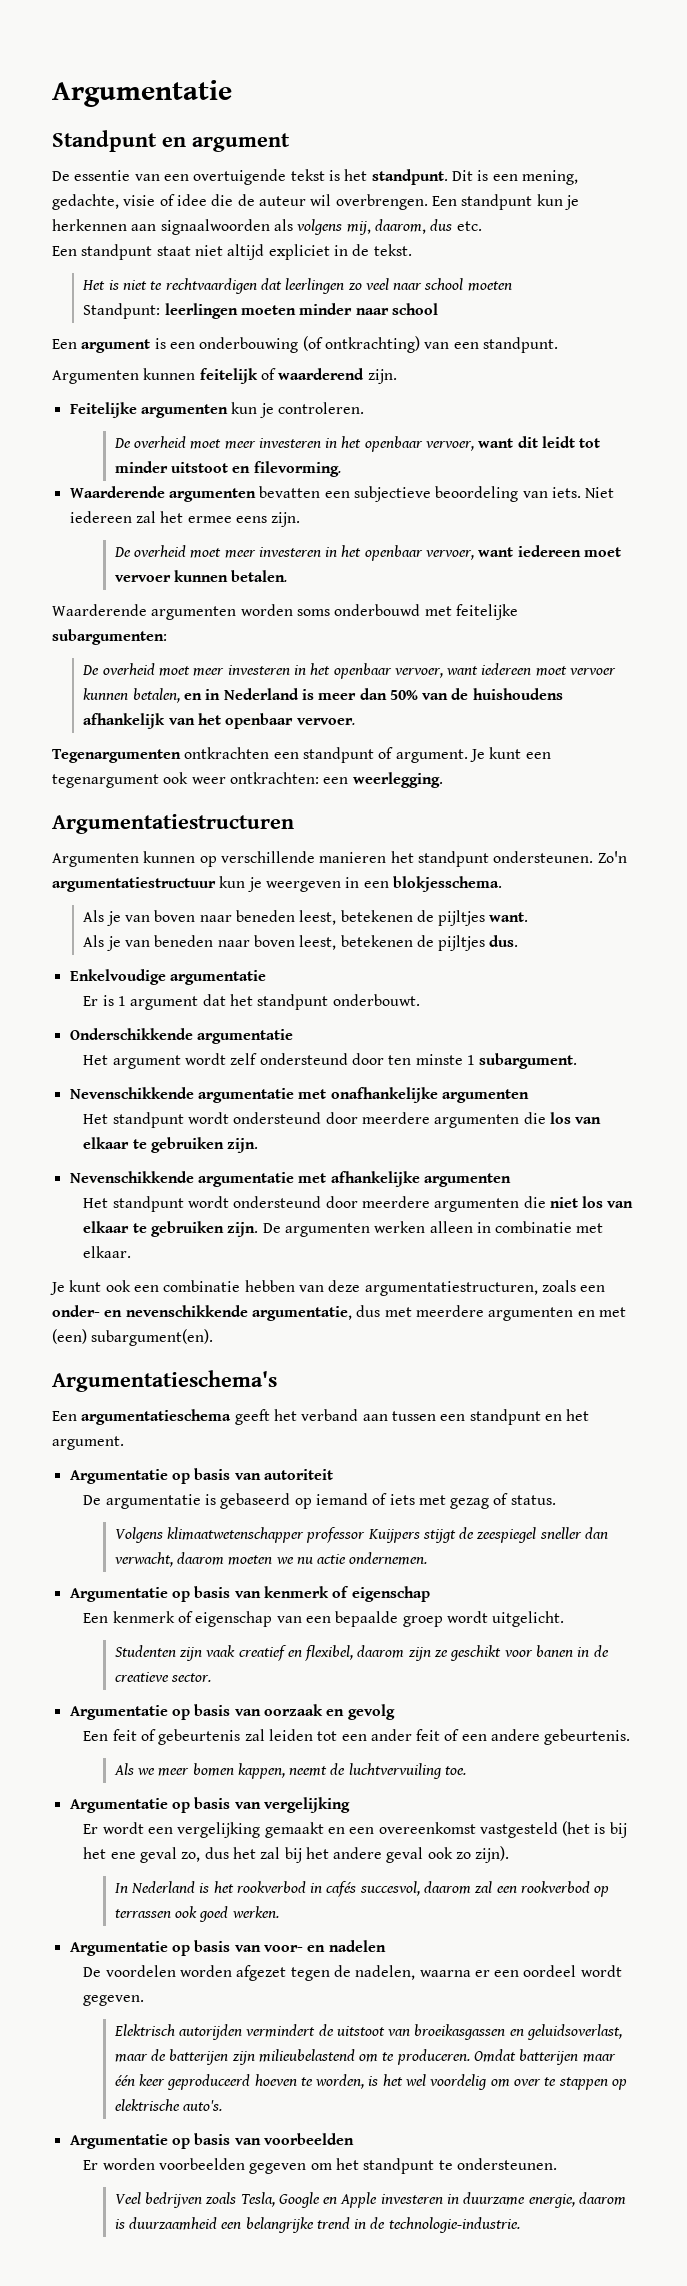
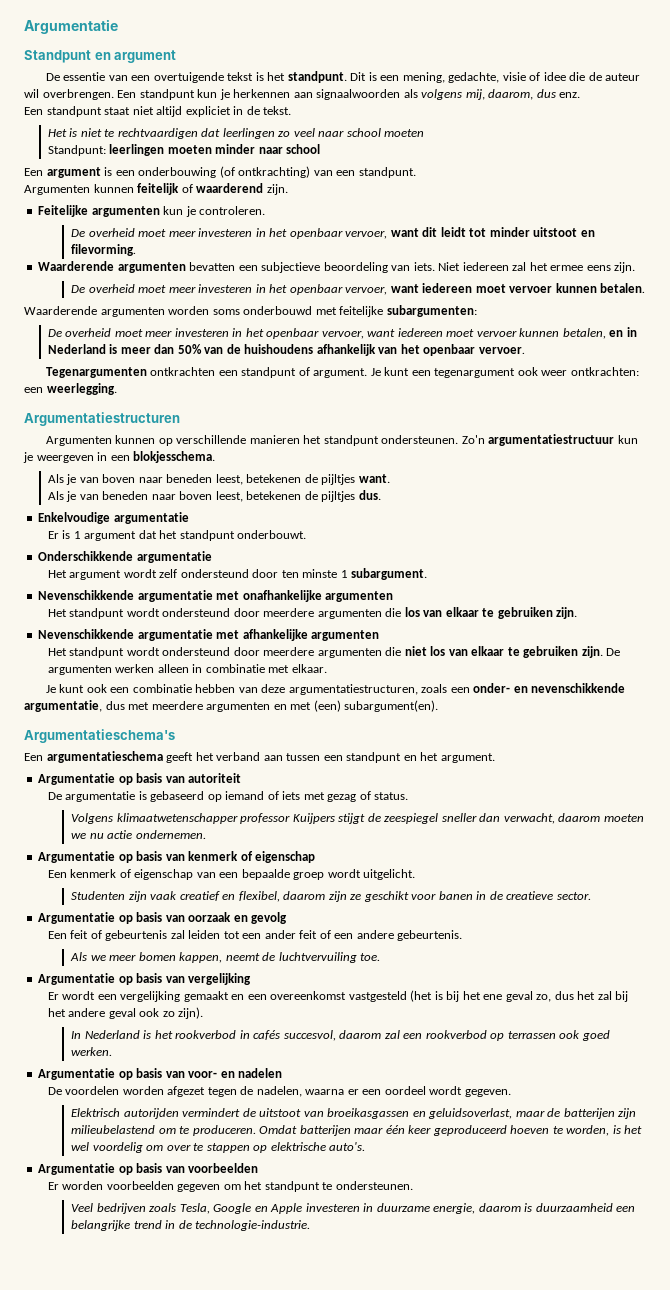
- Een standpunt kun je herkennen aan signaalwoorden als volgens mij, daarom, dus etc.
+ Een standpunt kun je herkennen aan signaalwoorden als volgens mij, daarom, dus enz.

